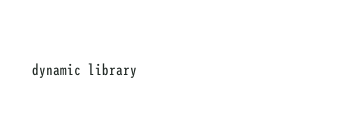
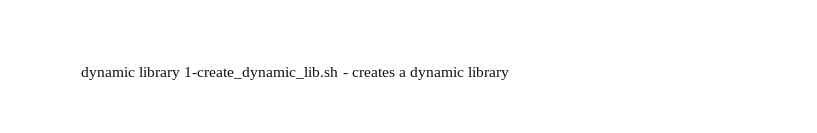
- dynamic library
+ dynamic library 1-create_dynamic_lib.sh - creates a dynamic library

